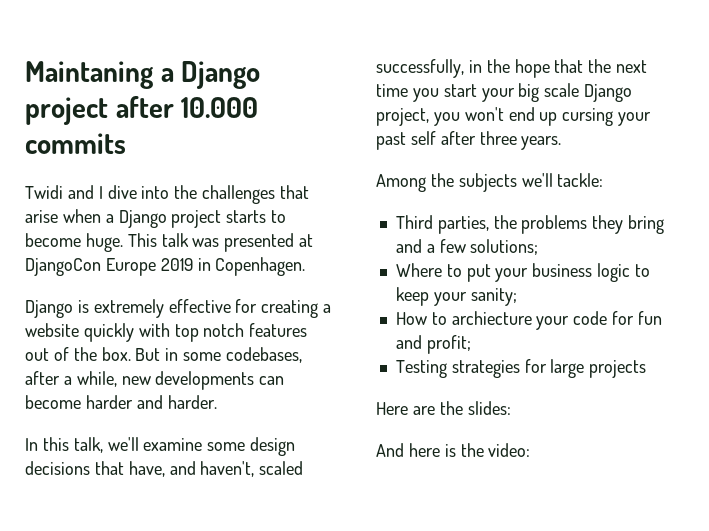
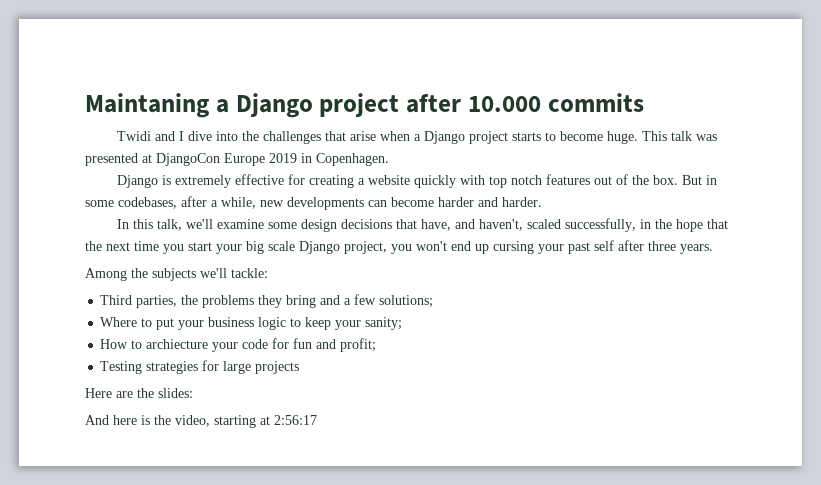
- And here is the video:
+ And here is the video, starting at 2:56:17

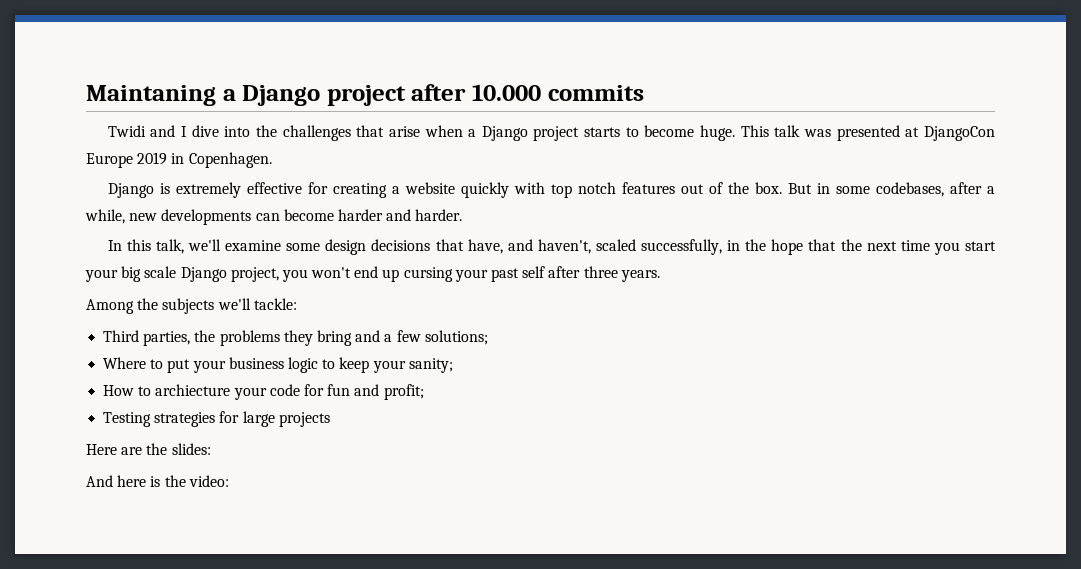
- And here is the video, starting at 2:56:17
+ And here is the video:

